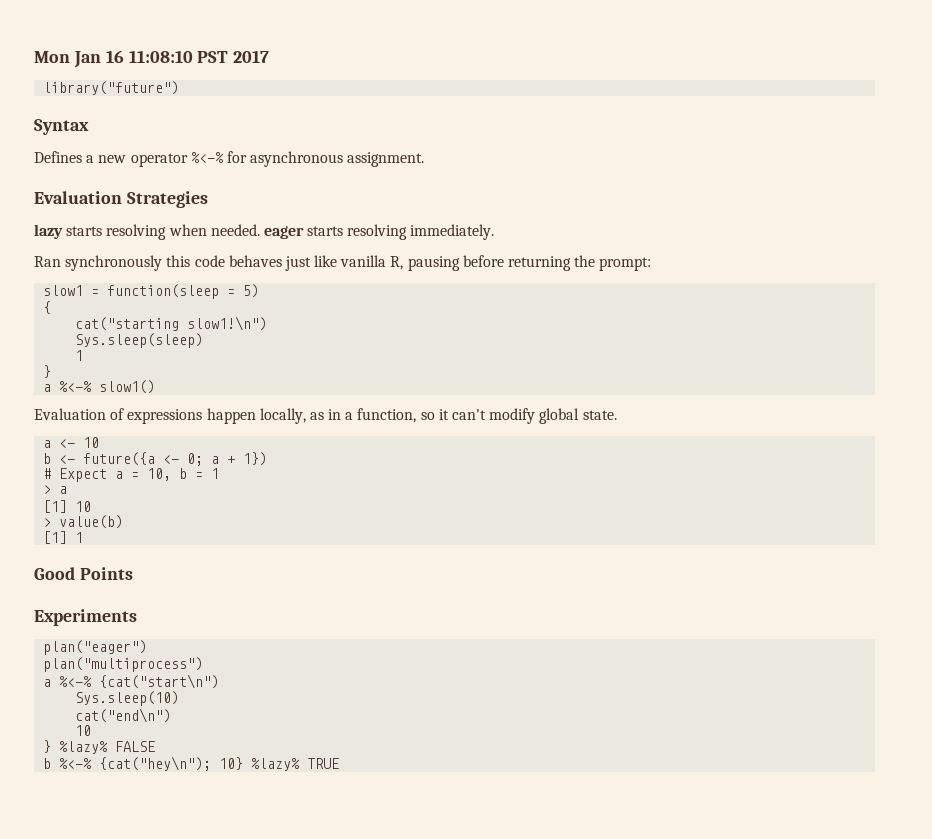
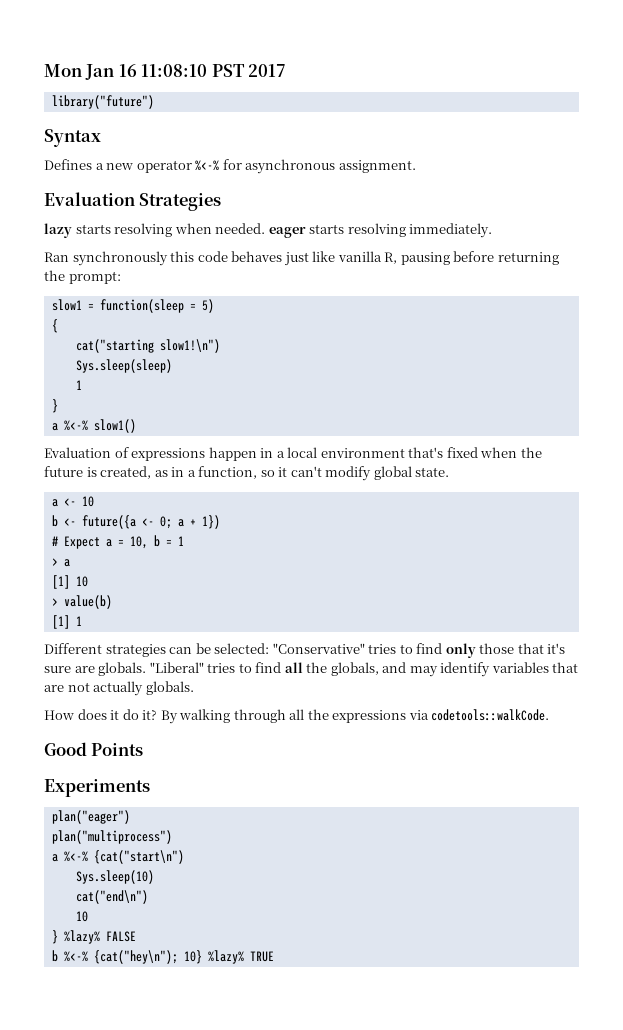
- Evaluation of expressions happen locally, as in a function, so it can't modify global state.
+ Evaluation of expressions happen in a local environment that's fixed when the future is created, as in a function, so it can't modify global state.
+ Different strategies can be selected: "Conservative" tries to find only those that it's sure are globals. "Liberal" tries to find all the globals, and may identify variables that are not actually globals.
+ How does it do it? By walking through all the expressions via codetools::walkCode.

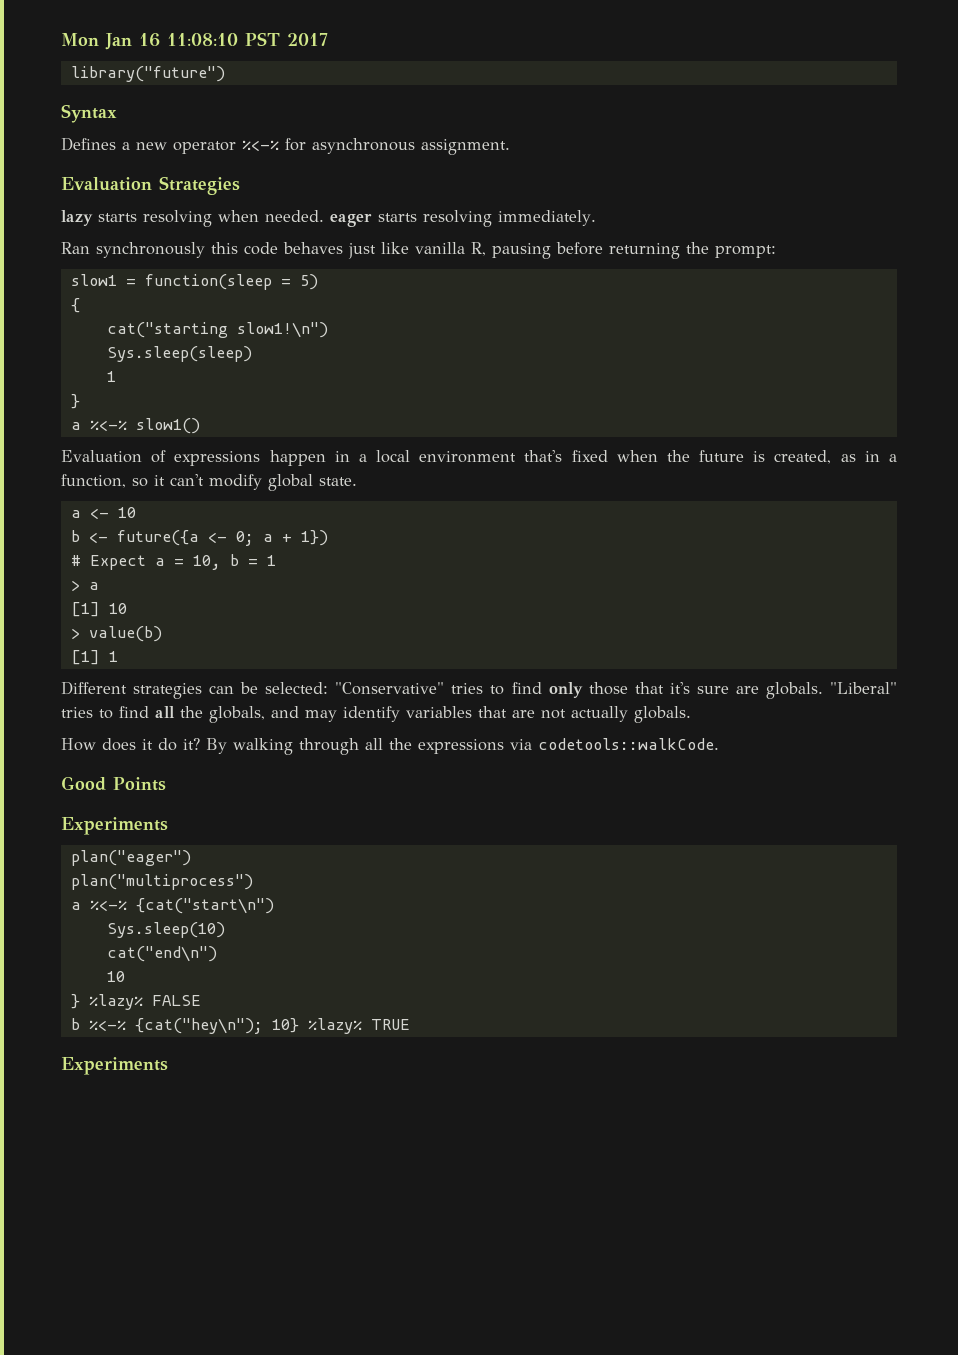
  b %<-% {cat("hey\n"); 10} %lazy% TRUE
+ Experiments

